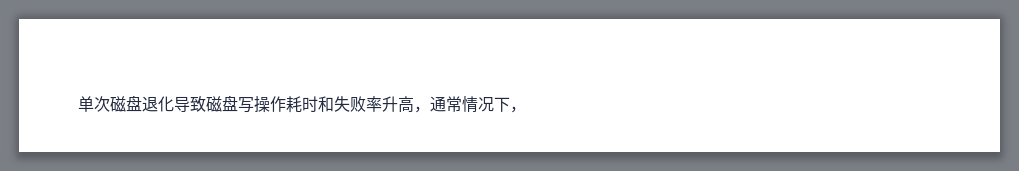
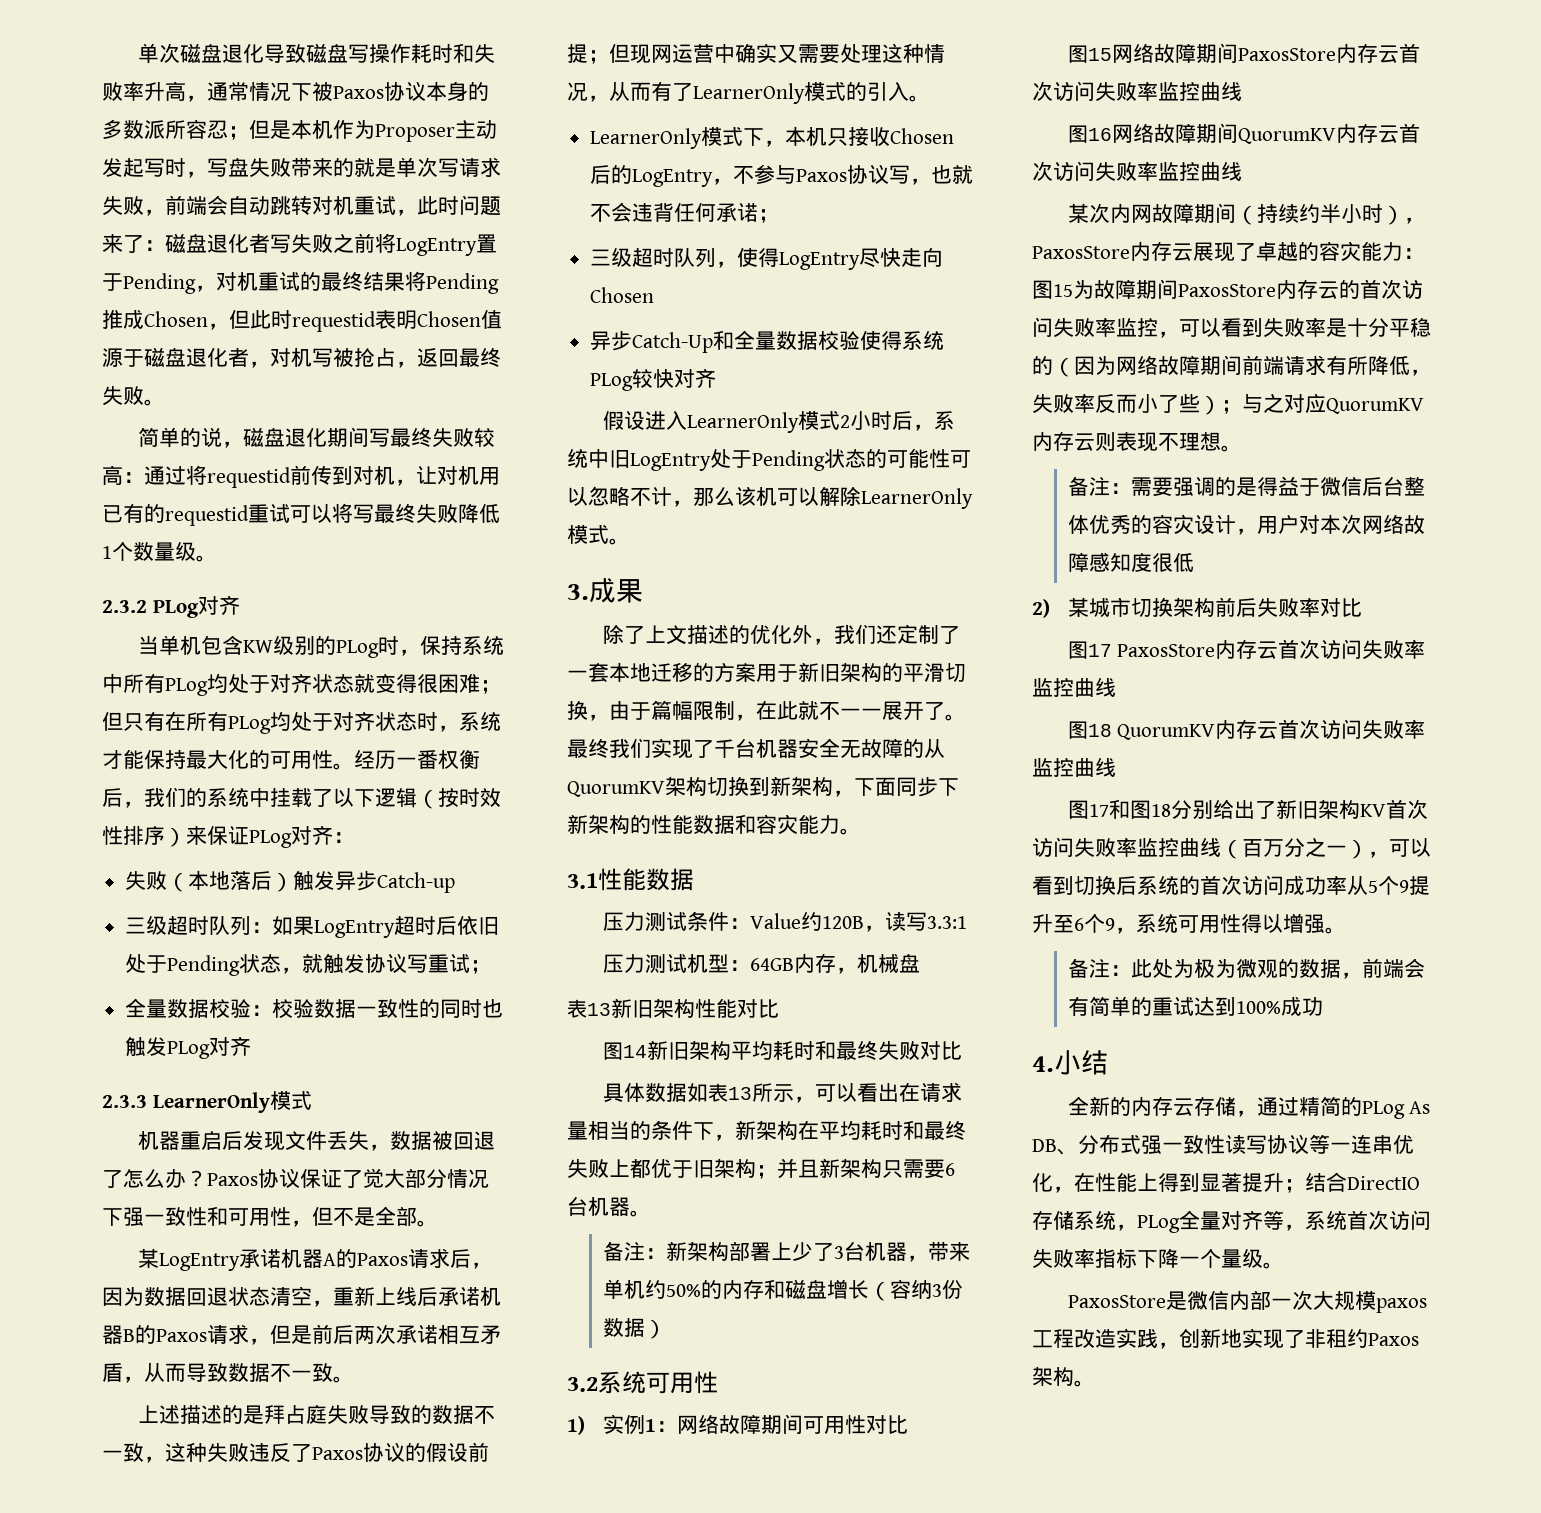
- 单次磁盘退化导致磁盘写操作耗时和失败率升高，通常情况下，
+ 单次磁盘退化导致磁盘写操作耗时和失败率升高，通常情况下被Paxos协议本身的多数派所容忍；但是本机作为Proposer主动发起写时，写盘失败带来的就是单次写请求失败，前端会自动跳转对机重试，此时问题来了：磁盘退化者写失败之前将LogEntry置于Pending，对机重试的最终结果将Pending推成Chosen，但此时requestid表明Chosen值源于磁盘退化者，对机写被抢占，返回最终失败。
+ 简单的说，磁盘退化期间写最终失败较高：通过将requestid前传到对机，让对机用已有的requestid重试可以将写最终失败降低1个数量级。
+ 2.3.2 PLog对齐
+ 当单机包含KW级别的PLog时，保持系统中所有PLog均处于对齐状态就变得很困难；但只有在所有PLog均处于对齐状态时，系统才能保持最大化的可用性。经历一番权衡后，我们的系统中挂载了以下逻辑（按时效性排序）来保证PLog对齐：
+ 失败（本地落后）触发异步Catch-up
+ 三级超时队列：如果LogEntry超时后依旧处于Pending状态，就触发协议写重试；
+ 全量数据校验：校验数据一致性的同时也触发PLog对齐
+ 2.3.3 LearnerOnly模式
+ 机器重启后发现文件丢失，数据被回退了怎么办？Paxos协议保证了觉大部分情况下强一致性和可用性，但不是全部。
+ 某LogEntry承诺机器A的Paxos请求后，因为数据回退状态清空，重新上线后承诺机器B的Paxos请求，但是前后两次承诺相互矛盾，从而导致数据不一致。
+ 上述描述的是拜占庭失败导致的数据不一致，这种失败违反了Paxos协议的假设前提；但现网运营中确实又需要处理这种情况，从而有了LearnerOnly模式的引入。
+ LearnerOnly模式下，本机只接收Chosen后的LogEntry，不参与Paxos协议写，也就不会违背任何承诺；
+ 三级超时队列，使得LogEntry尽快走向Chosen
+ 异步Catch-Up和全量数据校验使得系统PLog较快对齐
+ 假设进入LearnerOnly模式2小时后，系统中旧LogEntry处于Pending状态的可能性可以忽略不计，那么该机可以解除LearnerOnly模式。
+ 3.成果
+ 除了上文描述的优化外，我们还定制了一套本地迁移的方案用于新旧架构的平滑切换，由于篇幅限制，在此就不一一展开了。最终我们实现了千台机器安全无故障的从QuorumKV架构切换到新架构，下面同步下新架构的性能数据和容灾能力。
+ 3.1性能数据
+ 压力测试条件：Value约120B，读写3.3:1
+ 压力测试机型：64GB内存，机械盘
+ 表13新旧架构性能对比
+ 图14新旧架构平均耗时和最终失败对比
+ 具体数据如表13所示，可以看出在请求量相当的条件下，新架构在平均耗时和最终失败上都优于旧架构；并且新架构只需要6台机器。
+ 备注：新架构部署上少了3台机器，带来单机约50%的内存和磁盘增长（容纳3份数据）
+ 3.2系统可用性
+ 1)实例1：网络故障期间可用性对比
+ 图15网络故障期间PaxosStore内存云首次访问失败率监控曲线
+ 图16网络故障期间QuorumKV内存云首次访问失败率监控曲线
+ 某次内网故障期间（持续约半小时），PaxosStore内存云展现了卓越的容灾能力：图15为故障期间PaxosStore内存云的首次访问失败率监控，可以看到失败率是十分平稳的（因为网络故障期间前端请求有所降低，失败率反而小了些）；与之对应QuorumKV内存云则表现不理想。
+ 备注：需要强调的是得益于微信后台整体优秀的容灾设计，用户对本次网络故障感知度很低
+ 2)某城市切换架构前后失败率对比
+ 图17 PaxosStore内存云首次访问失败率监控曲线
+ 图18 QuorumKV内存云首次访问失败率监控曲线
+ 图17和图18分别给出了新旧架构KV首次访问失败率监控曲线（百万分之一），可以看到切换后系统的首次访问成功率从5个9提升至6个9，系统可用性得以增强。
+ 备注：此处为极为微观的数据，前端会有简单的重试达到100%成功
+ 4.小结
+ 全新的内存云存储，通过精简的PLog As DB、分布式强一致性读写协议等一连串优化，在性能上得到显著提升；结合DirectIO存储系统，PLog全量对齐等，系统首次访问失败率指标下降一个量级。
+ PaxosStore是微信内部一次大规模paxos工程改造实践，创新地实现了非租约Paxos架构。

